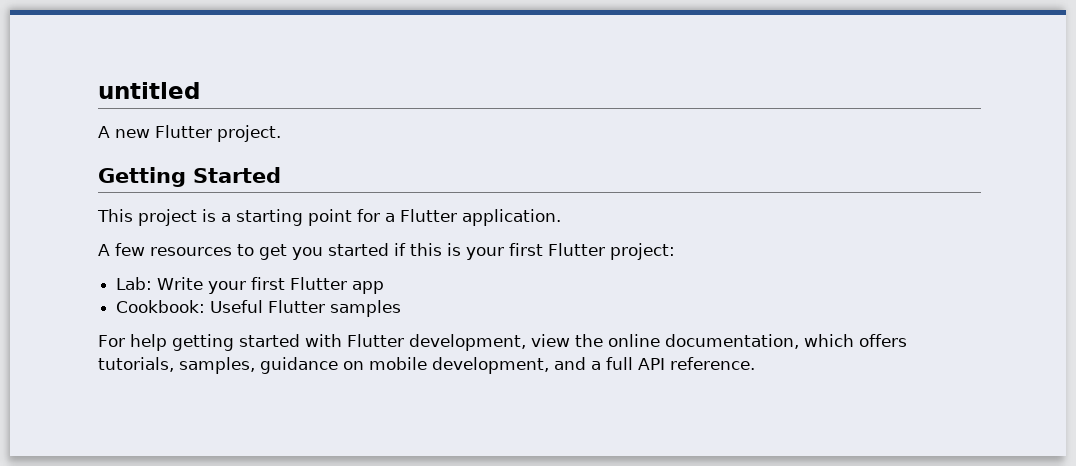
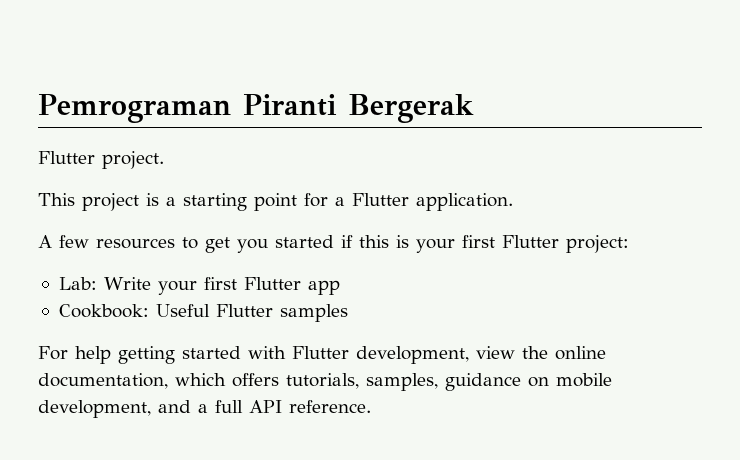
- untitled
- A new Flutter project.
+ Pemrograman Piranti Bergerak
+ Flutter project.
- Getting Started

